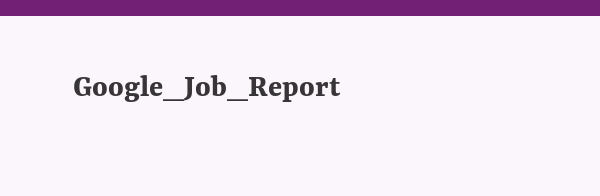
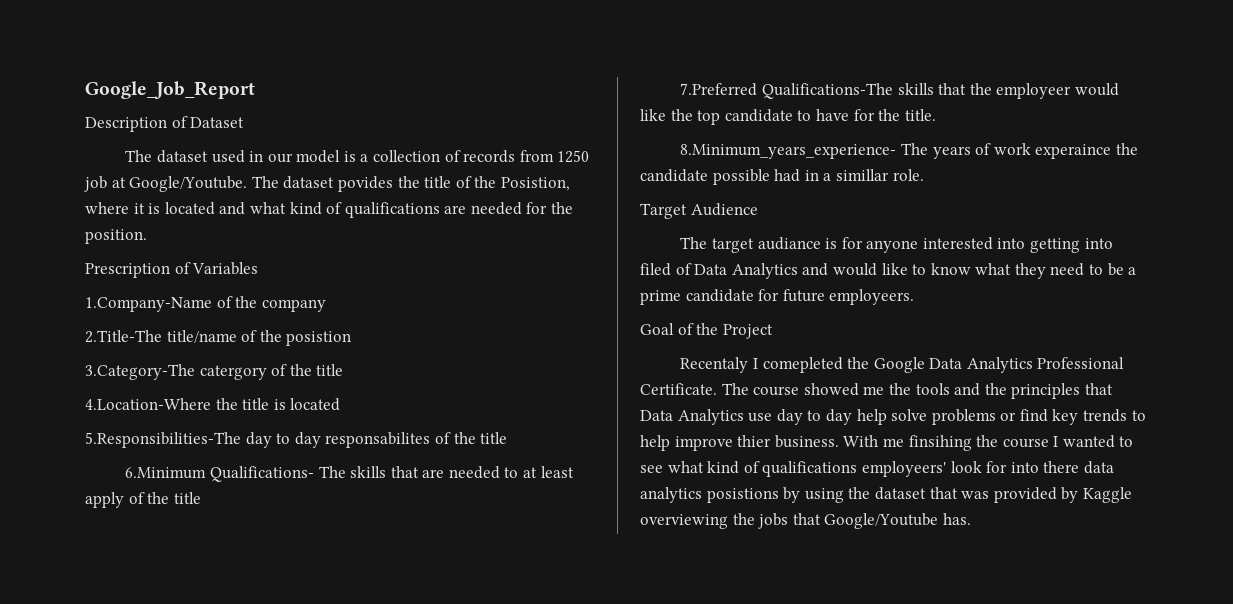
+ Description of Dataset
+ The dataset used in our model is a collection of records from 1250 job at Google/Youtube. The dataset povides the title of the Posistion, where it is located and what kind of qualifications are needed for the position.
+ Prescription of Variables
+ 1.Company-Name of the company
+ 2.Title-The title/name of the posistion
+ 3.Category-The catergory of the title
+ 4.Location-Where the title is located
+ 5.Responsibilities-The day to day responsabilites of the title
+ 6.Minimum Qualifications- The skills that are needed to at least apply of the title
+ 7.Preferred Qualifications-The skills that the employeer would like the top candidate to have for the title.
+ 8.Minimum_years_experience- The years of work experaince the candidate possible had in a simillar role.
+ Target Audience
+ The target audiance is for anyone interested into getting into filed of Data Analytics and would like to know what they need to be a prime candidate for future employeers.
+ Goal of the Project
+ Recentaly I comepleted the Google Data Analytics Professional Certificate. The course showed me the tools and the principles that Data Analytics use day to day help solve problems or find key trends to help improve thier business. With me finsihing the course I wanted to see what kind of qualifications employeers' look for into there data analytics posistions by using the dataset that was provided by Kaggle overviewing the jobs that Google/Youtube has.

